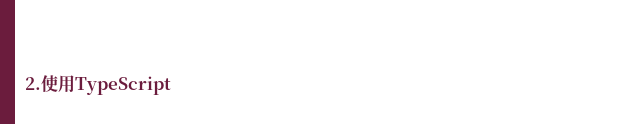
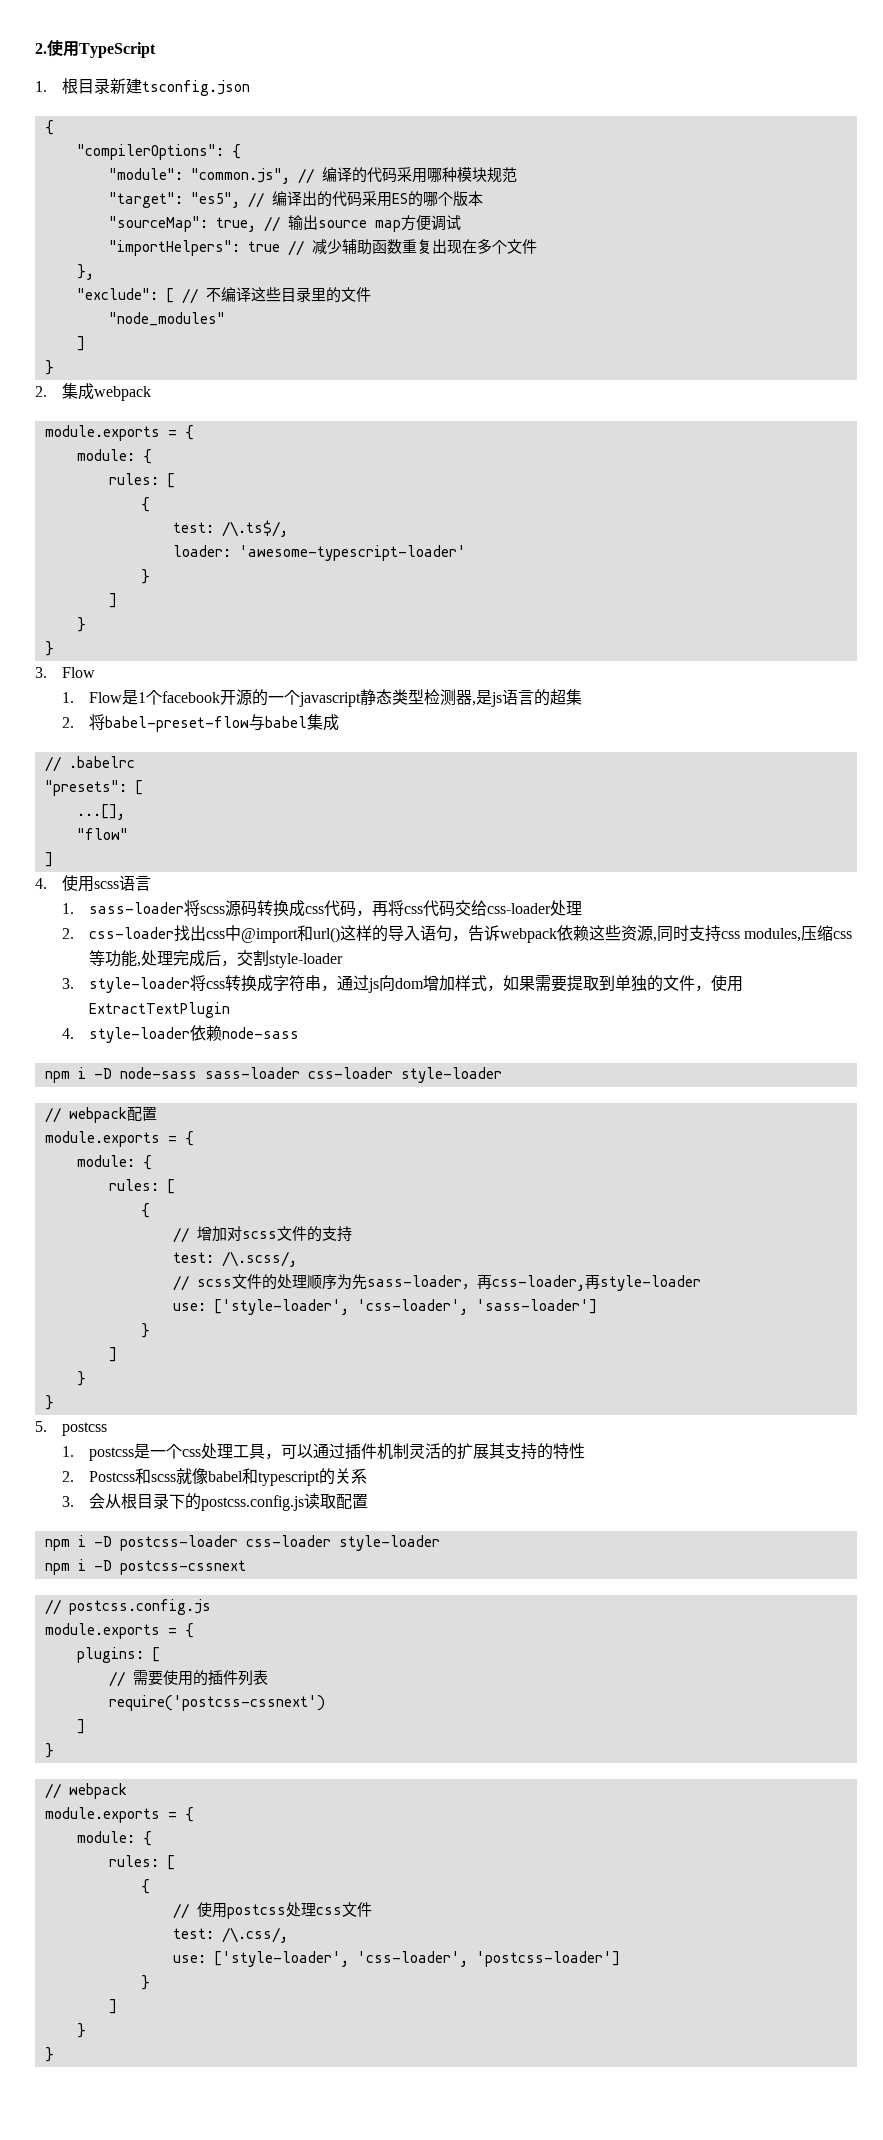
+ 1.根目录新建tsconfig.json
+ {
+ "compilerOptions": {
+ "module": "common.js", // 编译的代码采用哪种模块规范
+ "target": "es5", // 编译出的代码采用ES的哪个版本
+ "sourceMap": true, // 输出source map方便调试
+ "importHelpers": true // 减少辅助函数重复出现在多个文件
+ },
+ "exclude": [ // 不编译这些目录里的文件
+ "node_modules"
+ ]
+ }
+ 2.集成webpack
+ module.exports = {
+ module: {
+ rules: [
+ {
+ test: /\.ts$/,
+ loader: 'awesome-typescript-loader'
+ }
+ ]
+ }
+ }
+ 3. Flow
+ 1. Flow是1个facebook开源的一个javascript静态类型检测器,是js语言的超集
+ 2.将babel-preset-flow与babel集成
+ // .babelrc
+ "presets": [
+ ...[],
+ "flow"
+ ]
+ 4.使用scss语言
+ 1. sass-loader将scss源码转换成css代码，再将css代码交给css-loader处理
+ 2. css-loader找出css中@import和url()这样的导入语句，告诉webpack依赖这些资源,同时支持css modules,压缩css等功能,处理完成后，交割style-loader
+ 3. style-loader将css转换成字符串，通过js向dom增加样式，如果需要提取到单独的文件，使用ExtractTextPlugin
+ 4. style-loader依赖node-sass
+ npm i -D node-sass sass-loader css-loader style-loader
+ // webpack配置
+ module.exports = {
+ module: {
+ rules: [
+ {
+ // 增加对scss文件的支持
+ test: /\.scss/,
+ // scss文件的处理顺序为先sass-loader，再css-loader,再style-loader
+ use: ['style-loader', 'css-loader', 'sass-loader']
+ }
+ ]
+ }
+ }
+ 5. postcss
+ 1. postcss是一个css处理工具，可以通过插件机制灵活的扩展其支持的特性
+ 2. Postcss和scss就像babel和typescript的关系
+ 3.会从根目录下的postcss.config.js读取配置
+ npm i -D postcss-loader css-loader style-loader
+ npm i -D postcss-cssnext
+ // postcss.config.js
+ module.exports = {
+ plugins: [
+ // 需要使用的插件列表
+ require('postcss-cssnext')
+ ]
+ }
+ // webpack
+ module.exports = {
+ module: {
+ rules: [
+ {
+ // 使用postcss处理css文件
+ test: /\.css/,
+ use: ['style-loader', 'css-loader', 'postcss-loader']
+ }
+ ]
+ }
+ }

